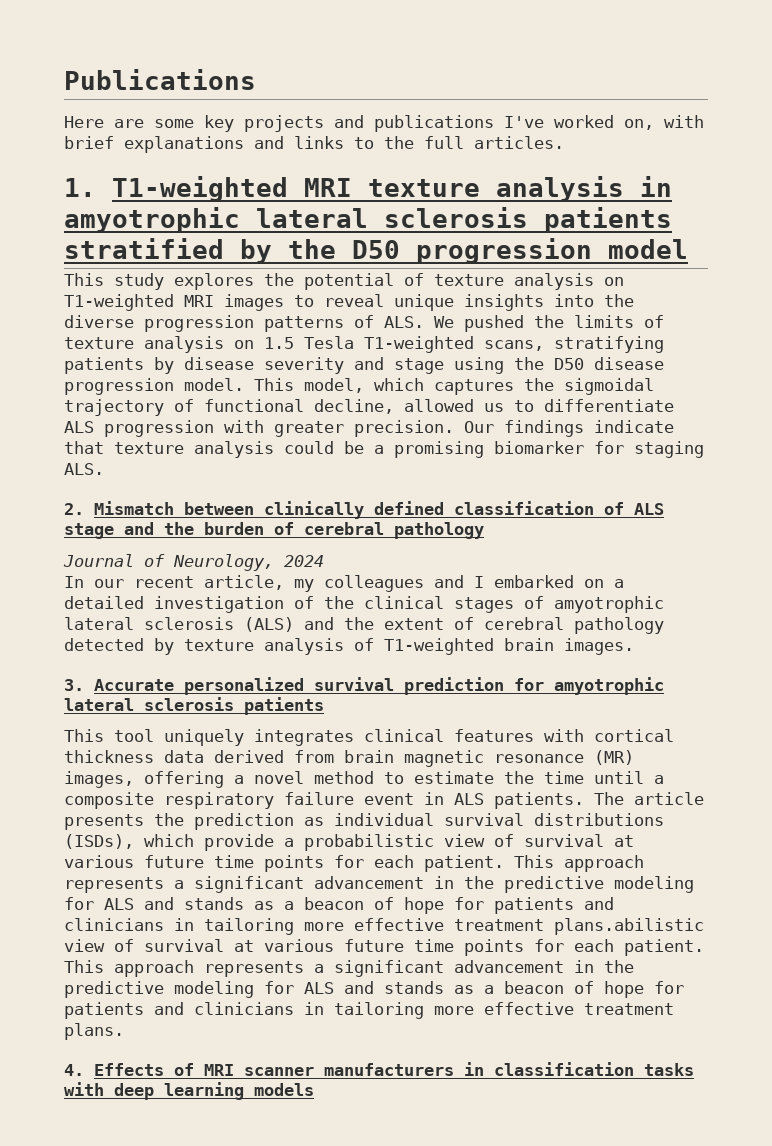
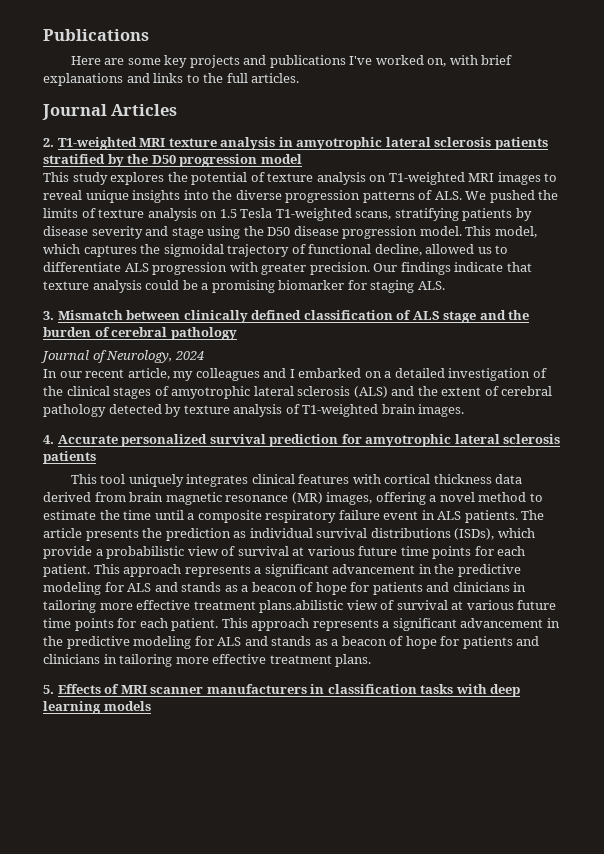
- 1. T1-weighted MRI texture analysis in amyotrophic lateral sclerosis patients stratified by the D50 progression model
+ Journal Articles
+ 2. T1-weighted MRI texture analysis in amyotrophic lateral sclerosis patients stratified by the D50 progression model
- 2. Mismatch between clinically defined classification of ALS stage and the burden of cerebral pathology
+ 3. Mismatch between clinically defined classification of ALS stage and the burden of cerebral pathology
- 3. Accurate personalized survival prediction for amyotrophic lateral sclerosis patients
+ 4. Accurate personalized survival prediction for amyotrophic lateral sclerosis patients
- 4. Effects of MRI scanner manufacturers in classification tasks with deep learning models
+ 5. Effects of MRI scanner manufacturers in classification tasks with deep learning models

